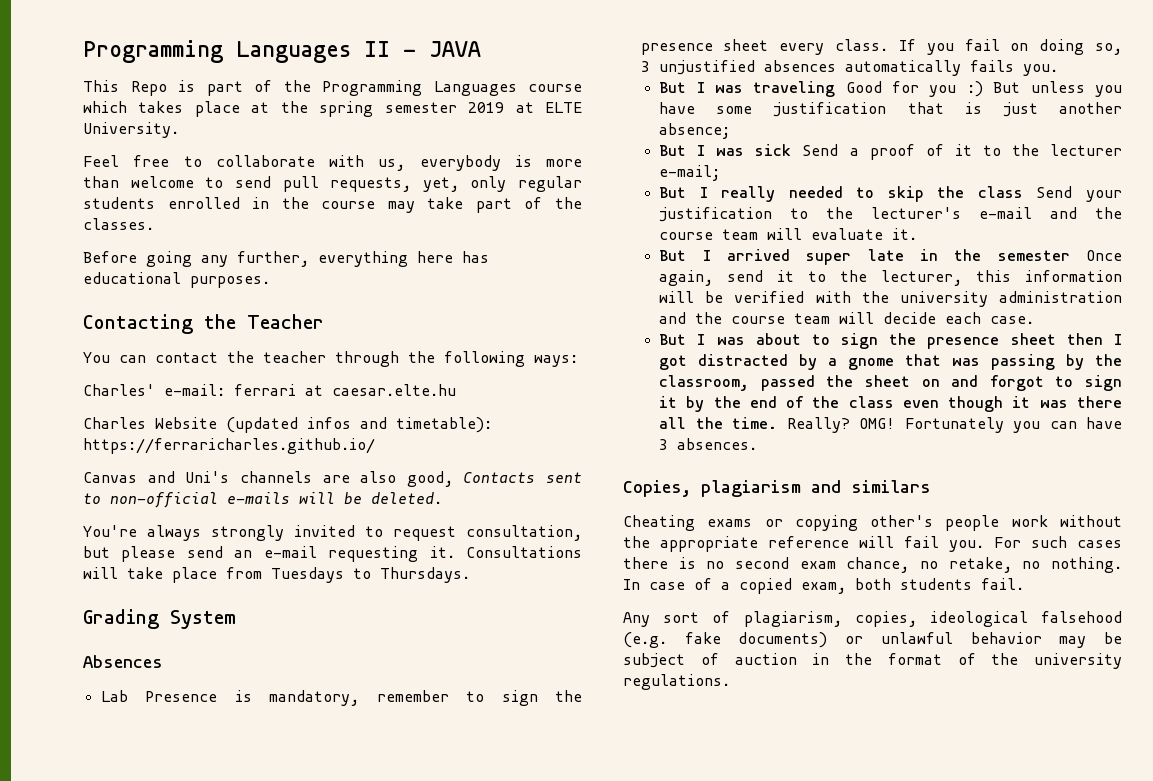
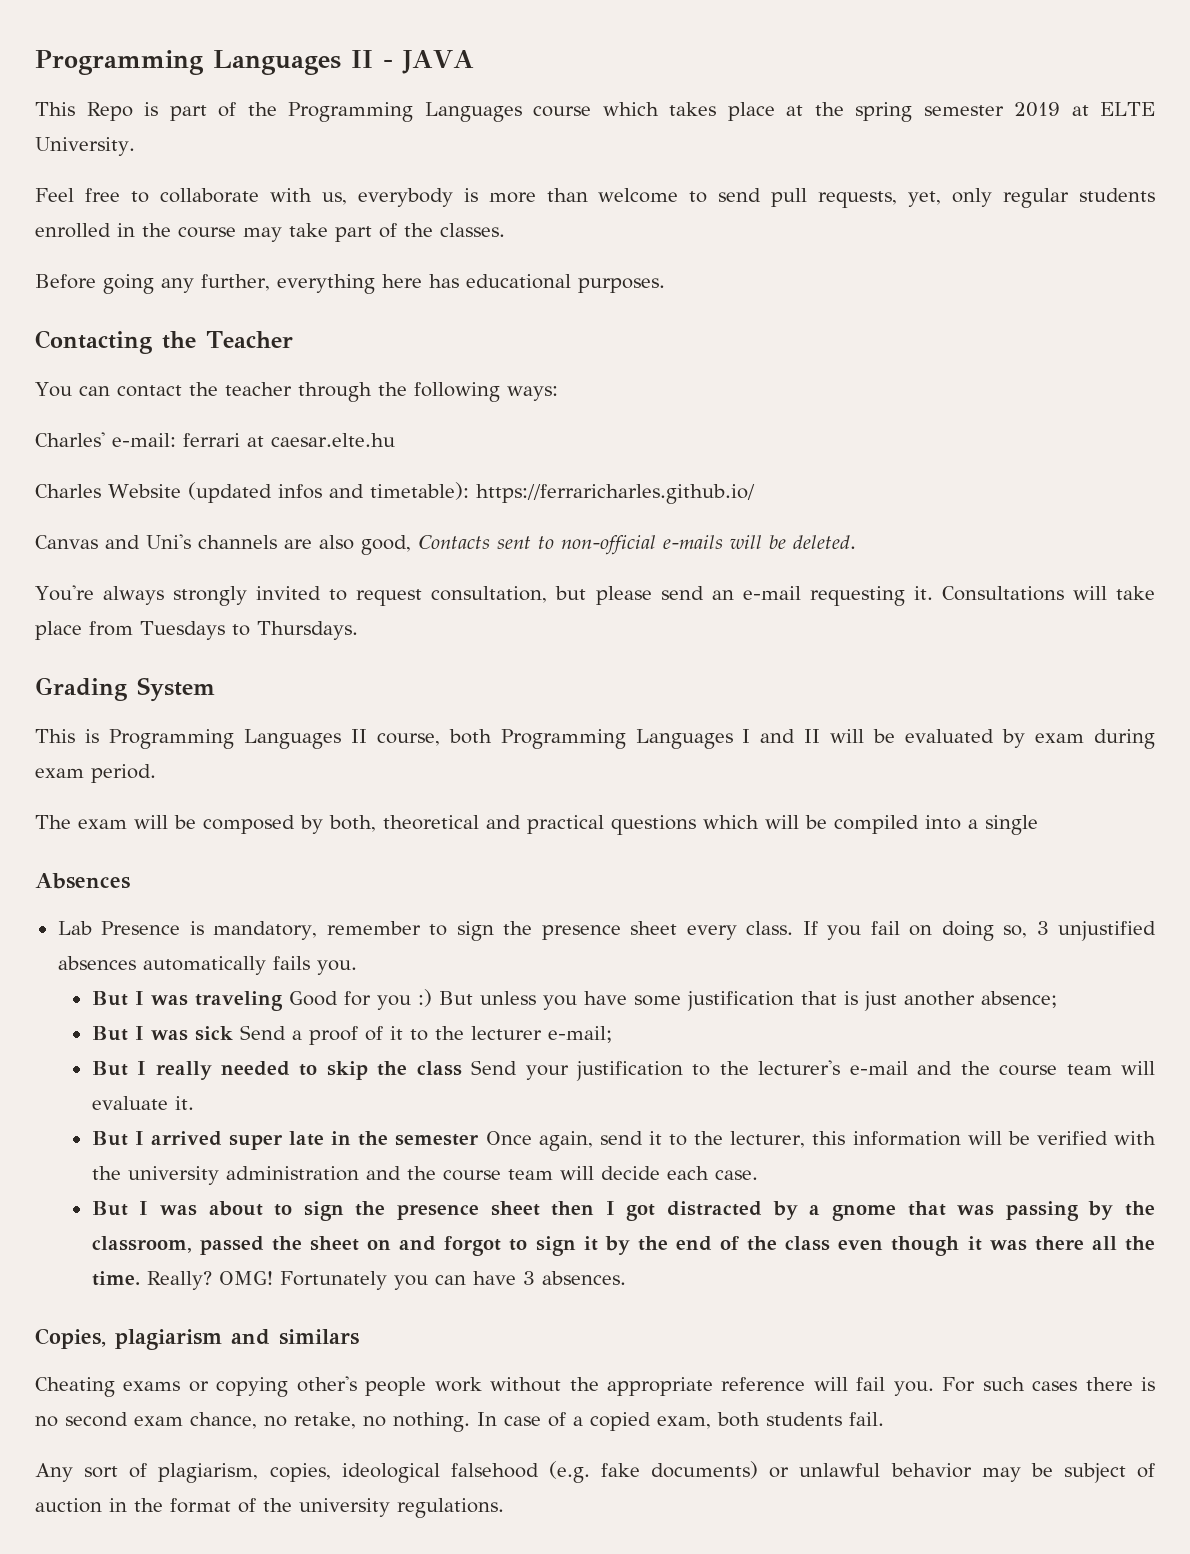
+ This is Programming Languages II course, both Programming Languages I and II will be evaluated by exam during exam period.
+ The exam will be composed by both, theoretical and practical questions which will be compiled into a single

